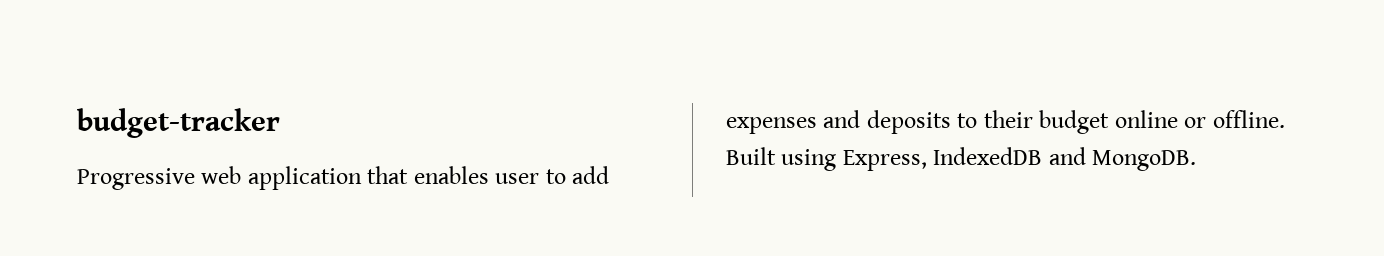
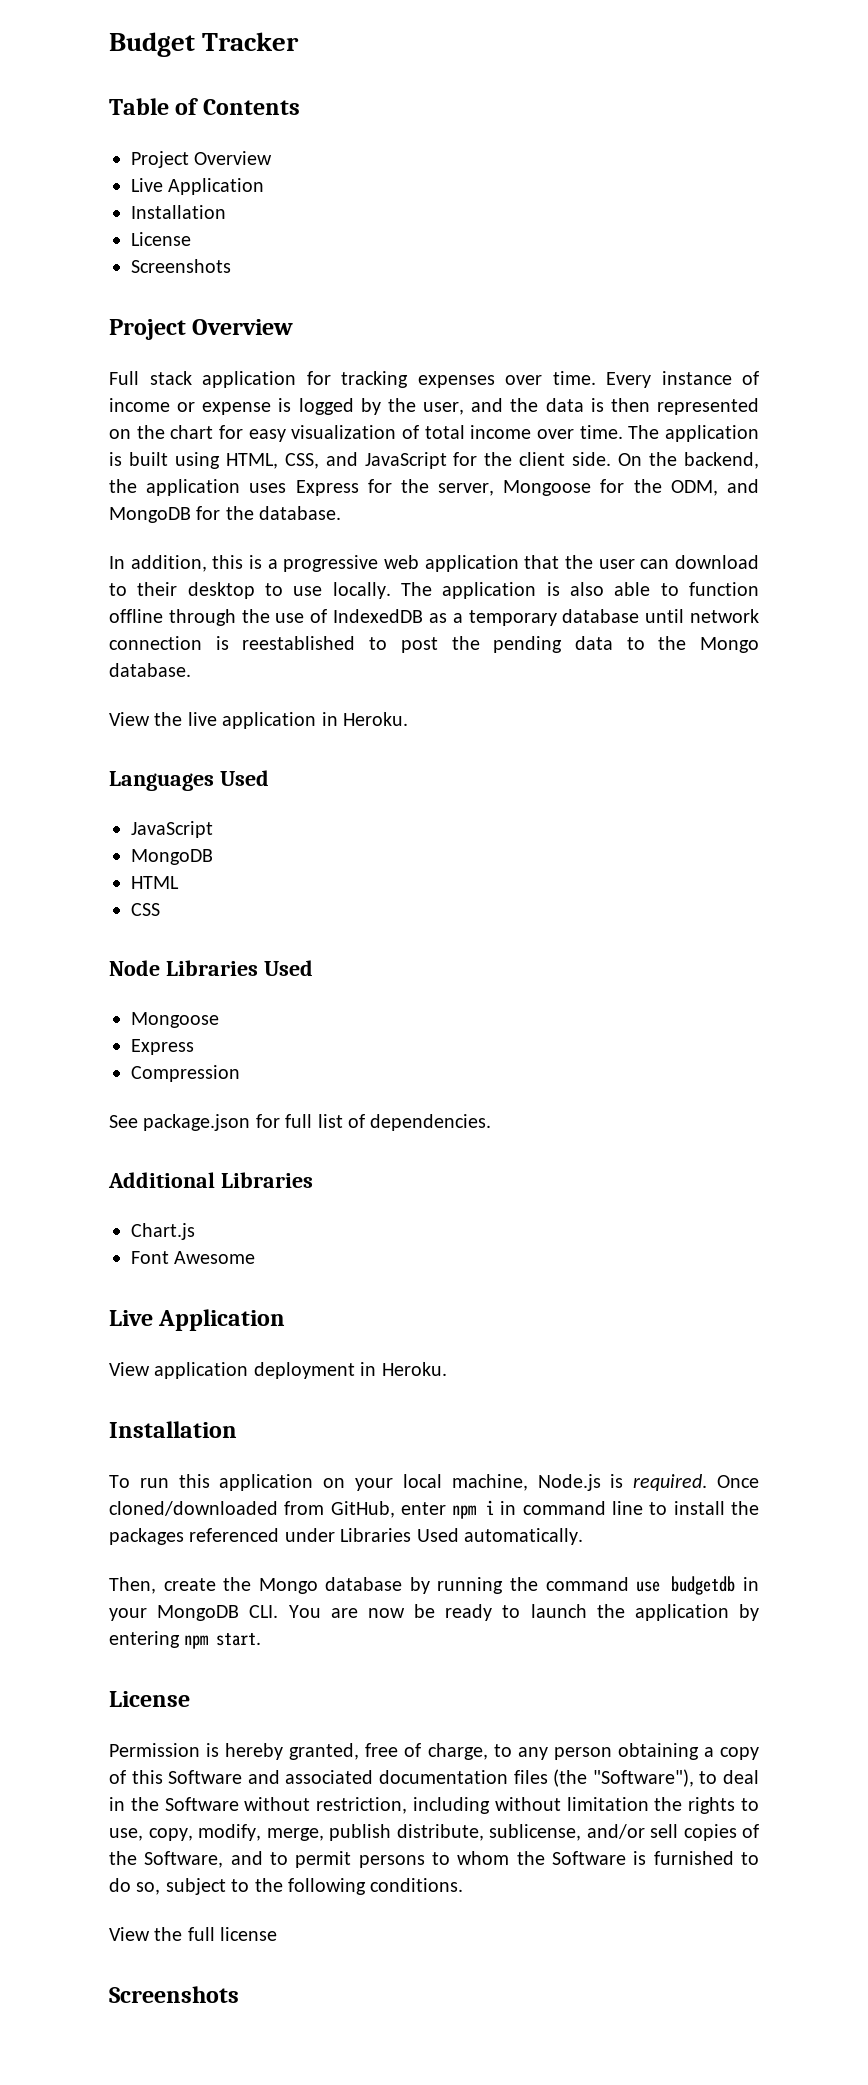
- budget-tracker
- Progressive web application that enables user to add expenses and deposits to their budget online or offline. Built using Express, IndexedDB and MongoDB.
+ Budget Tracker
+ Table of Contents
+ Project Overview
+ Live Application
+ Installation
+ License
+ Screenshots
+ Project Overview
+ Full stack application for tracking expenses over time. Every instance of income or expense is logged by the user, and the data is then represented on the chart for easy visualization of total income over time. The application is built using HTML, CSS, and JavaScript for the client side. On the backend, the application uses Express for the server, Mongoose for the ODM, and MongoDB for the database.
+ In addition, this is a progressive web application that the user can download to their desktop to use locally. The application is also able to function offline through the use of IndexedDB as a temporary database until network connection is reestablished to post the pending data to the Mongo database.
+ View the live application in Heroku.
+ Languages Used
+ JavaScript
+ MongoDB
+ HTML
+ CSS
+ Node Libraries Used
+ Mongoose
+ Express
+ Compression
+ See package.json for full list of dependencies.
+ Additional Libraries
+ Chart.js
+ Font Awesome
+ Live Application
+ View application deployment in Heroku.
+ Installation
+ To run this application on your local machine, Node.js is required. Once cloned/downloaded from GitHub, enter npm i in command line to install the packages referenced under Libraries Used automatically.
+ Then, create the Mongo database by running the command use budgetdb in your MongoDB CLI. You are now be ready to launch the application by entering npm start.
+ License
+ Permission is hereby granted, free of charge, to any person obtaining a copy of this Software and associated documentation files (the "Software"), to deal in the Software without restriction, including without limitation the rights to use, copy, modify, merge, publish distribute, sublicense, and/or sell copies of the Software, and to permit persons to whom the Software is furnished to do so, subject to the following conditions.
+ View the full license
+ Screenshots

